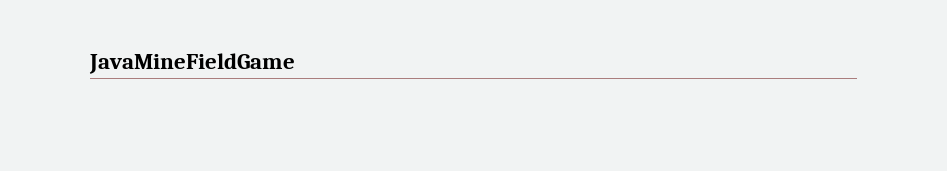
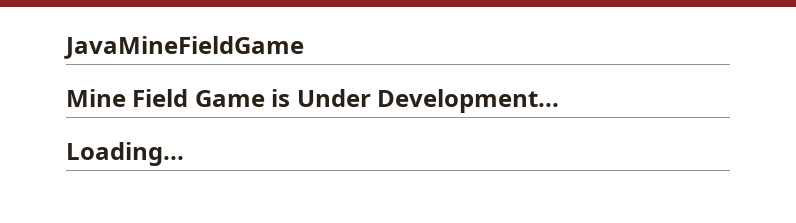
+ Mine Field Game is Under Development...
+ Loading...

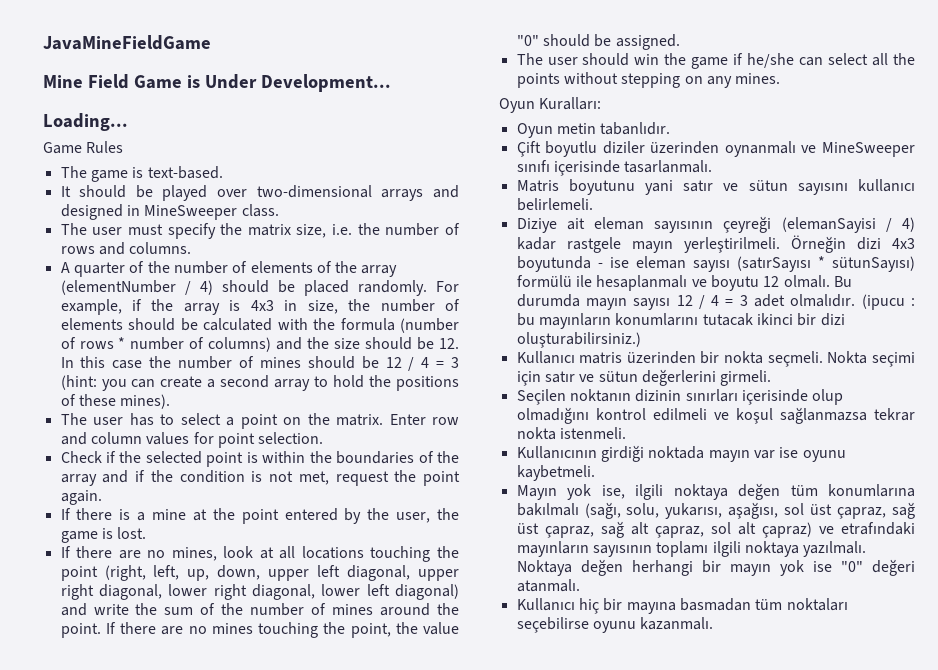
+ Game Rules
+ The game is text-based.
+ It should be played over two-dimensional arrays and designed in MineSweeper class.
+ The user must specify the matrix size, i.e. the number of rows and columns.
+ A quarter of the number of elements of the array (elementNumber / 4) should be placed randomly. For example, if the array is 4x3 in size, the number of elements should be calculated with the formula (number of rows * number of columns) and the size should be 12. In this case the number of mines should be 12 / 4 = 3 (hint: you can create a second array to hold the positions of these mines).
+ The user has to select a point on the matrix. Enter row and column values for point selection.
+ Check if the selected point is within the boundaries of the array and if the condition is not met, request the point again.
+ If there is a mine at the point entered by the user, the game is lost.
+ If there are no mines, look at all locations touching the point (right, left, up, down, upper left diagonal, upper right diagonal, lower right diagonal, lower left diagonal) and write the sum of the number of mines around the point. If there are no mines touching the point, the value "0" should be assigned.
+ The user should win the game if he/she can select all the points without stepping on any mines.
+ Oyun Kuralları:
+ Oyun metin tabanlıdır.
+ Çift boyutlu diziler üzerinden oynanmalı ve MineSweeper sınıfı içerisinde tasarlanmalı.
+ Matris boyutunu yani satır ve sütun sayısını kullanıcı belirlemeli.
+ Diziye ait eleman sayısının çeyreği (elemanSayisi / 4) kadar rastgele mayın yerleştirilmeli. Örneğin dizi 4x3 boyutunda - ise eleman sayısı (satırSayısı * sütunSayısı) formülü ile hesaplanmalı ve boyutu 12 olmalı. Bu durumda mayın sayısı 12 / 4 = 3 adet olmalıdır. (ipucu : bu mayınların konumlarını tutacak ikinci bir dizi oluşturabilirsiniz.)
+ Kullanıcı matris üzerinden bir nokta seçmeli. Nokta seçimi için satır ve sütun değerlerini girmeli.
+ Seçilen noktanın dizinin sınırları içerisinde olup olmadığını kontrol edilmeli ve koşul sağlanmazsa tekrar nokta istenmeli.
+ Kullanıcının girdiği noktada mayın var ise oyunu kaybetmeli.
+ Mayın yok ise, ilgili noktaya değen tüm konumlarına bakılmalı (sağı, solu, yukarısı, aşağısı, sol üst çapraz, sağ üst çapraz, sağ alt çapraz, sol alt çapraz) ve etrafındaki mayınların sayısının toplamı ilgili noktaya yazılmalı. Noktaya değen herhangi bir mayın yok ise "0" değeri atanmalı.
+ Kullanıcı hiç bir mayına basmadan tüm noktaları seçebilirse oyunu kazanmalı.

